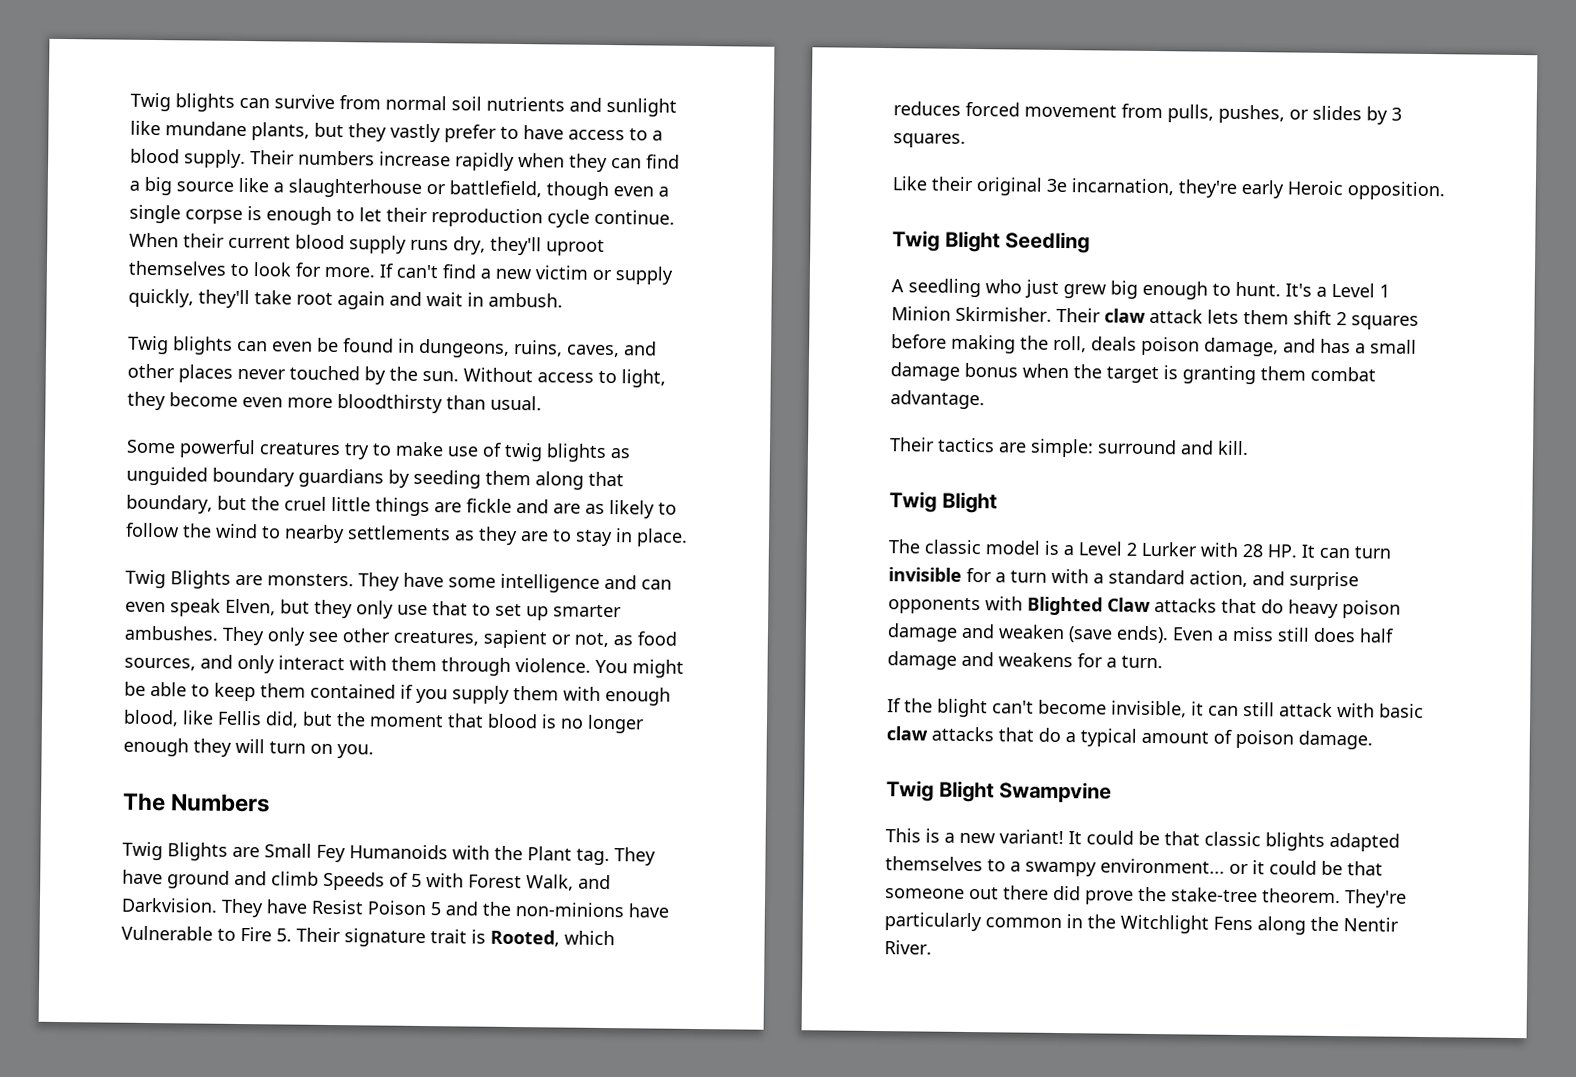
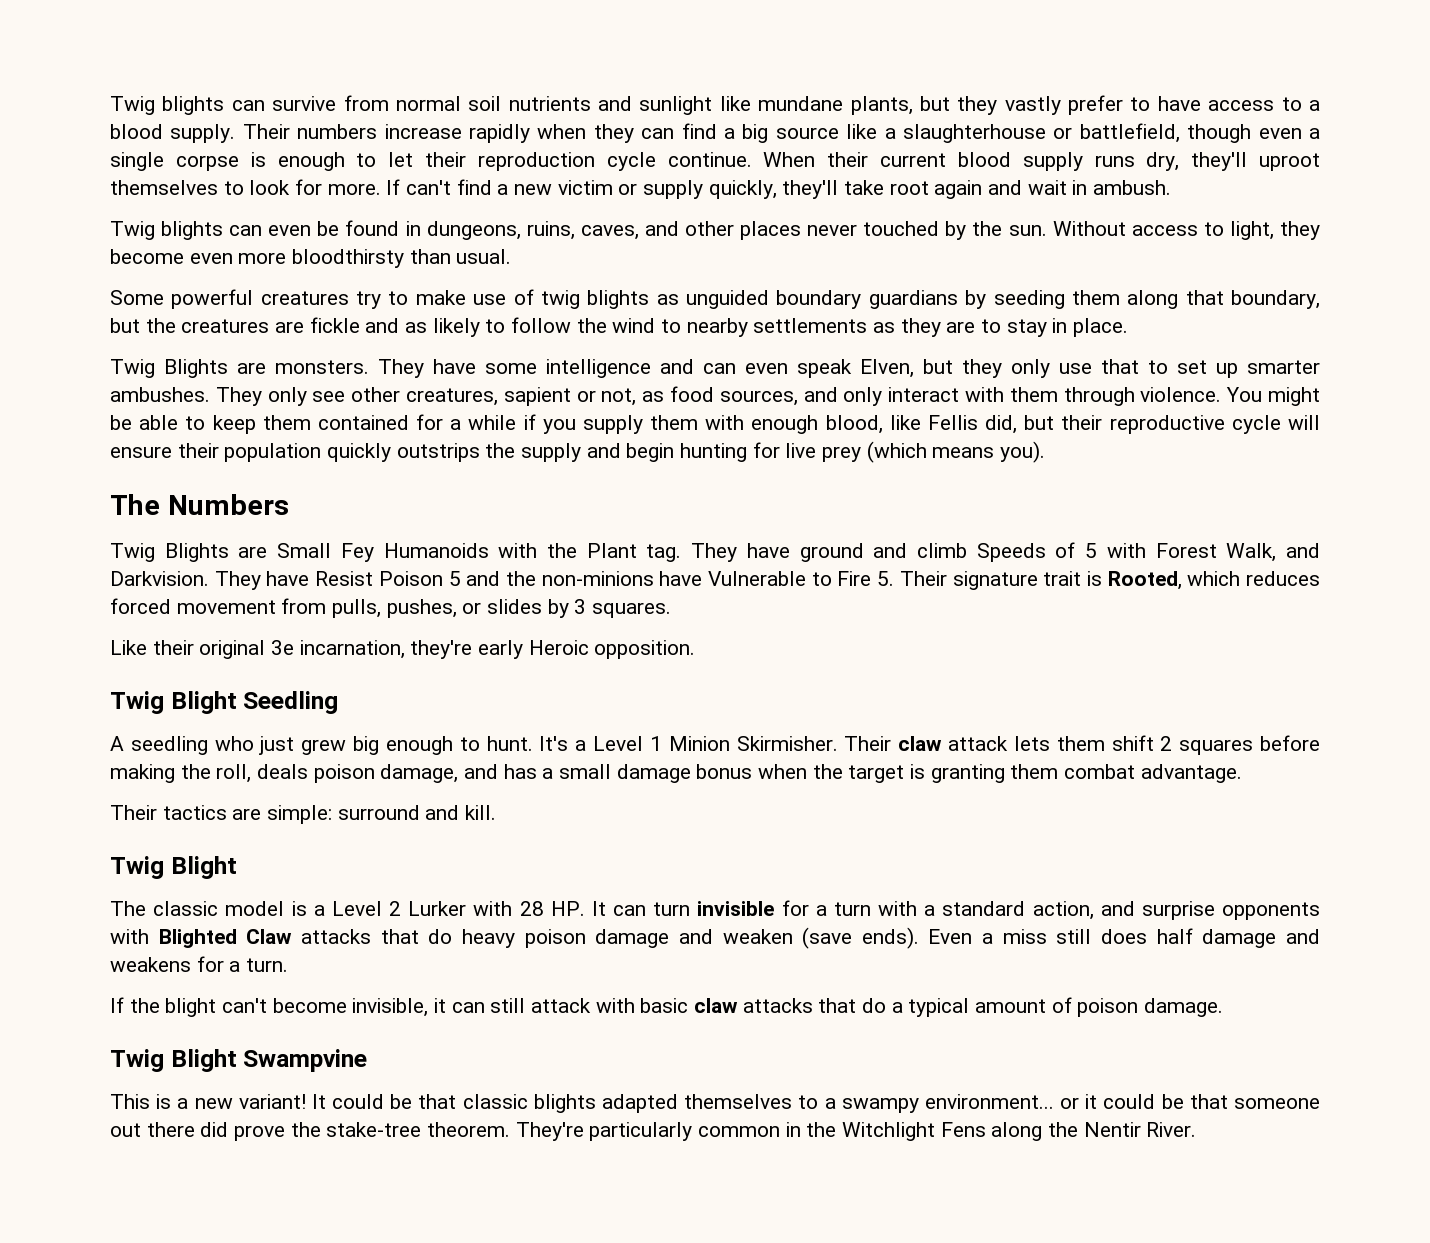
- Some powerful creatures try to make use of twig blights as unguided boundary guardians by seeding them along that boundary, but the cruel little things are fickle and are as likely to follow the wind to nearby settlements as they are to stay in place.
+ Some powerful creatures try to make use of twig blights as unguided boundary guardians by seeding them along that boundary, but the creatures are fickle and as likely to follow the wind to nearby settlements as they are to stay in place.
- You might be able to keep them contained if you supply them with enough blood, like Fellis did, but the moment that blood is no longer enough they will turn on you.
+ You might be able to keep them contained for a while if you supply them with enough blood, like Fellis did, but their reproductive cycle will ensure their population quickly outstrips the supply and begin hunting for live prey (which means you).

